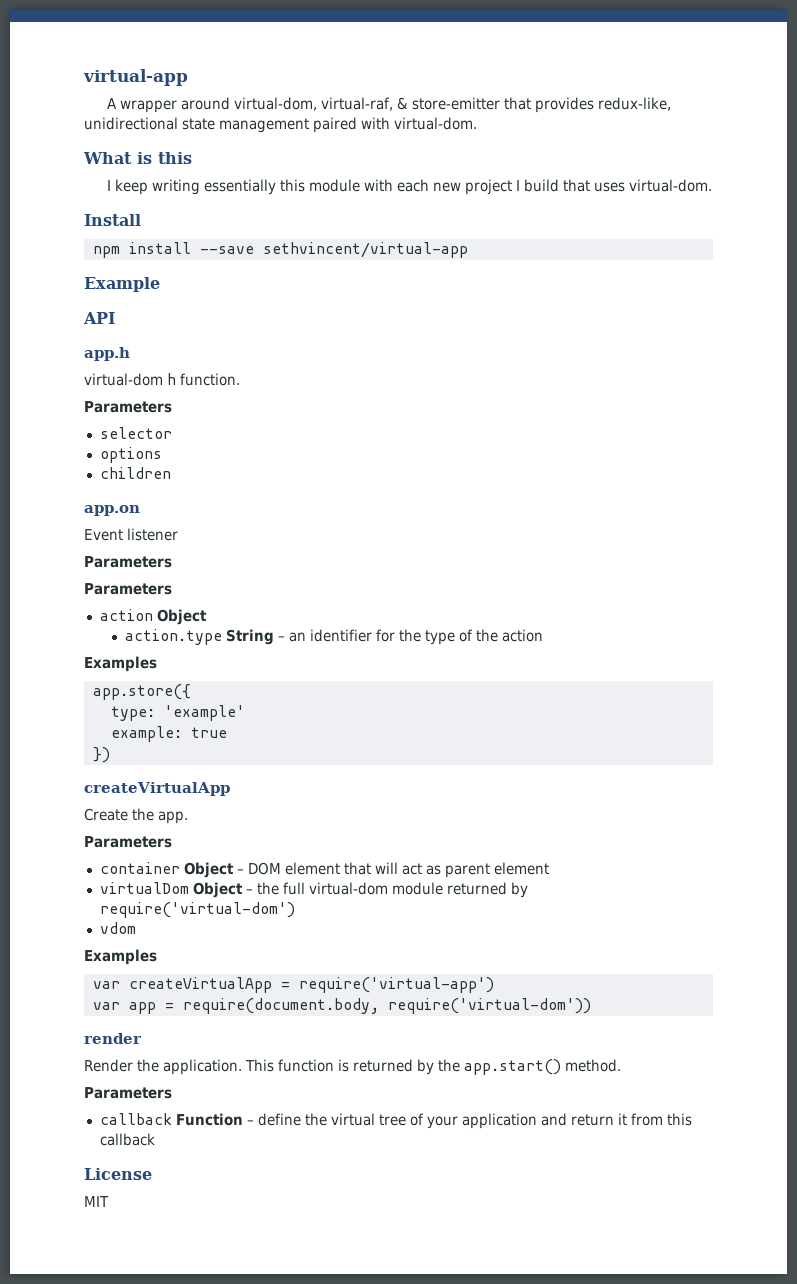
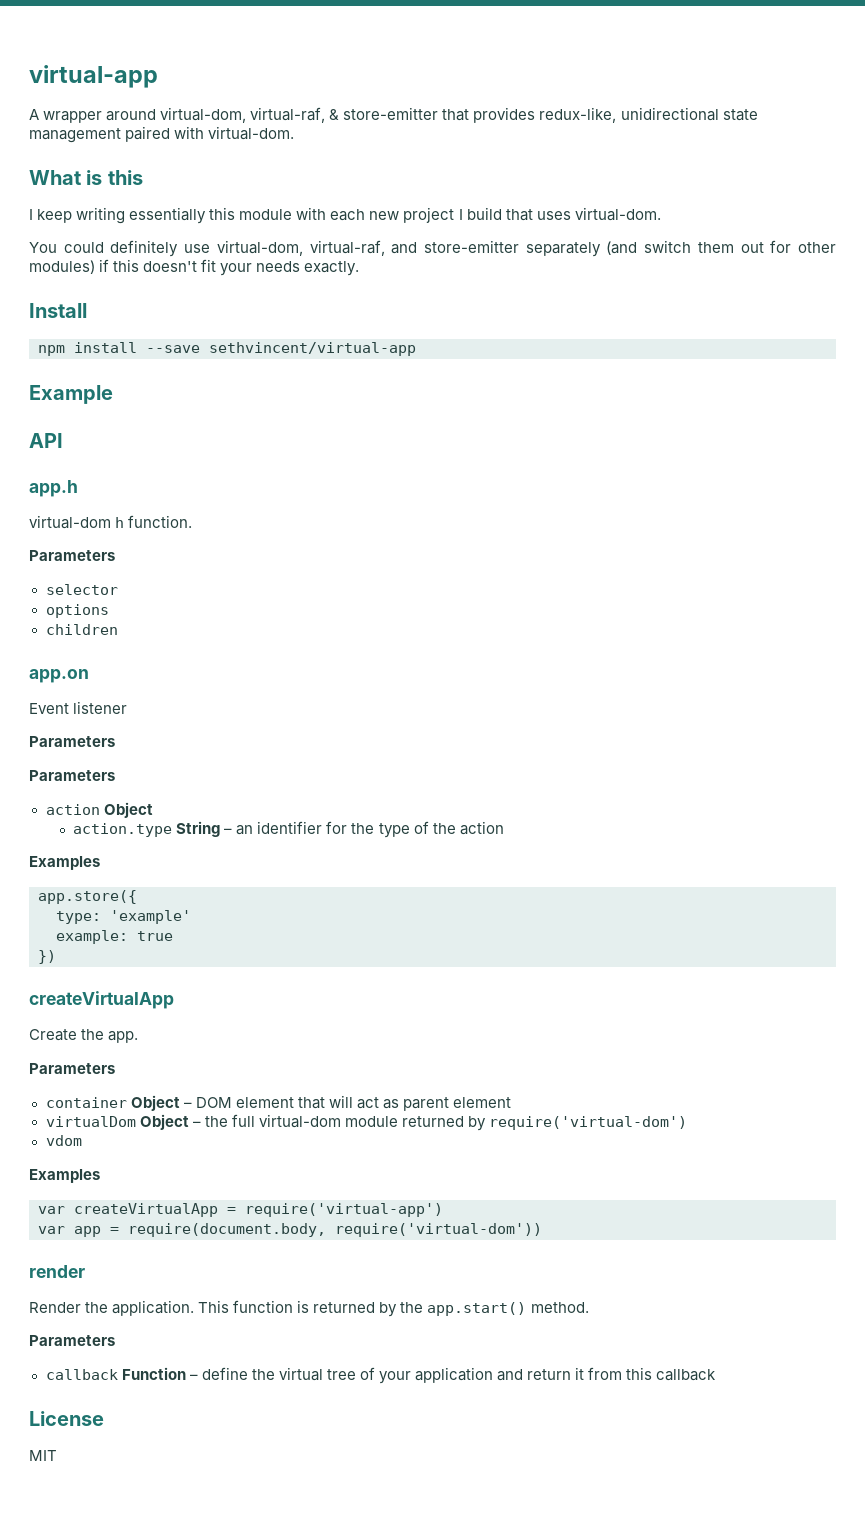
+ You could definitely use virtual-dom, virtual-raf, and store-emitter separately (and switch them out for other modules) if this doesn't fit your needs exactly.

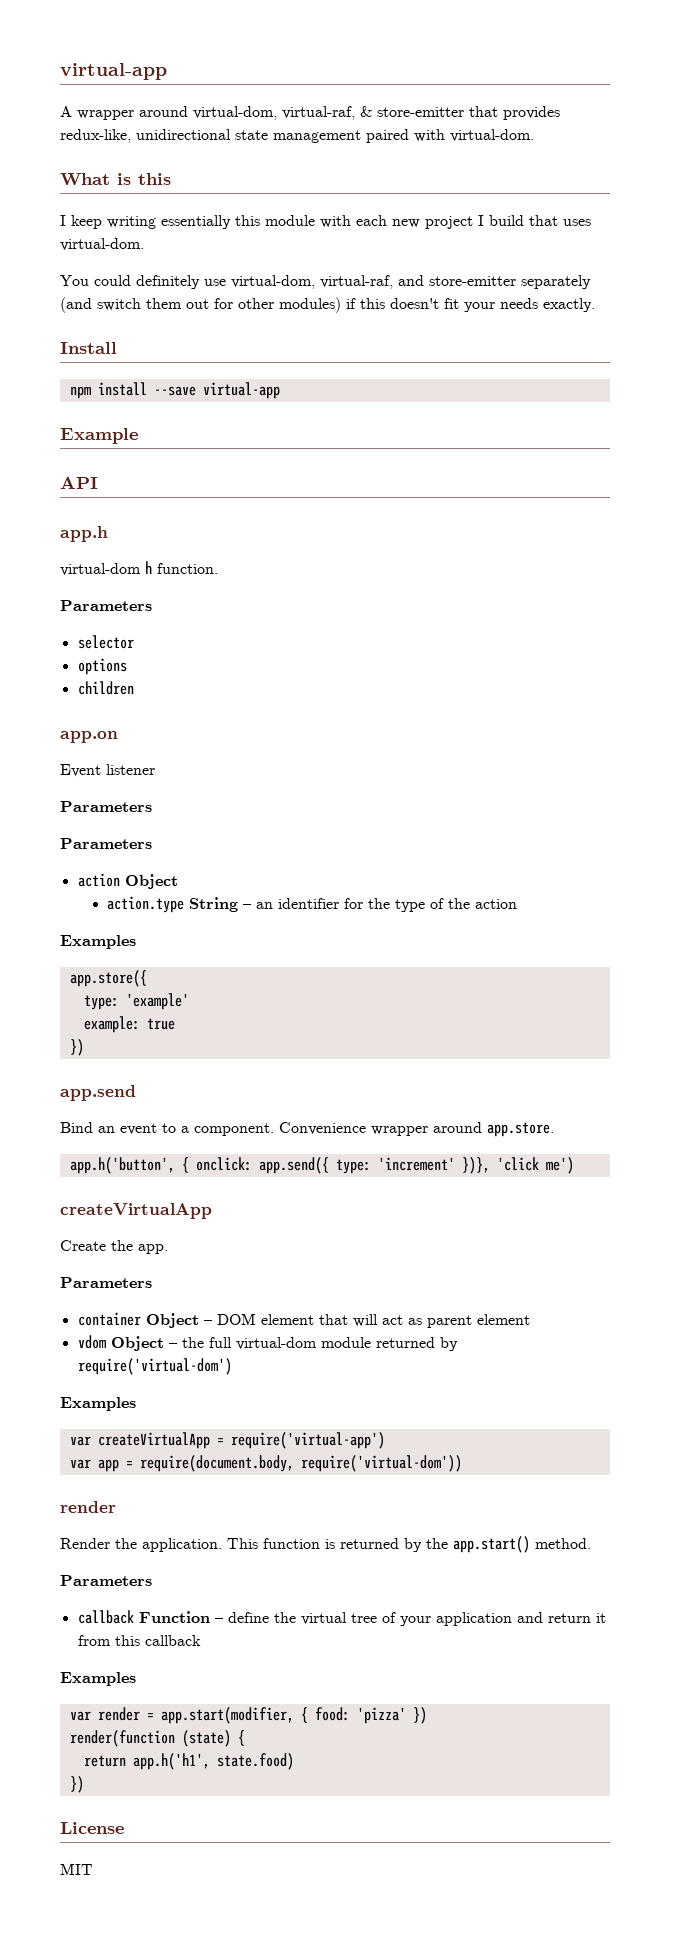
- npm install --save sethvincent/virtual-app
+ npm install --save virtual-app
+ app.send
+ Bind an event to a component. Convenience wrapper around app.store.
+ app.h('button', { onclick: app.send({ type: 'increment' })}, 'click me')
- virtualDom Object – the full virtual-dom module returned by require('virtual-dom')
+ vdom Object – the full virtual-dom module returned by require('virtual-dom')
- vdom
  callback Function – define the virtual tree of your application and return it from this callback
+ Examples
+ var render = app.start(modifier, { food: 'pizza' })
+ render(function (state) {
+ return app.h('h1', state.food)
+ })

